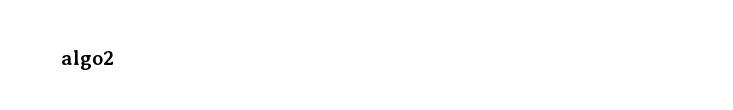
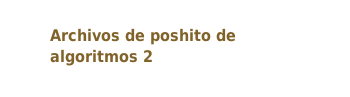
- algo2
+ Archivos de poshito de algoritmos 2

